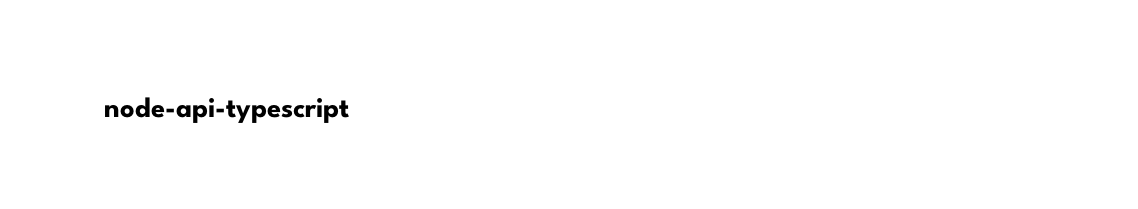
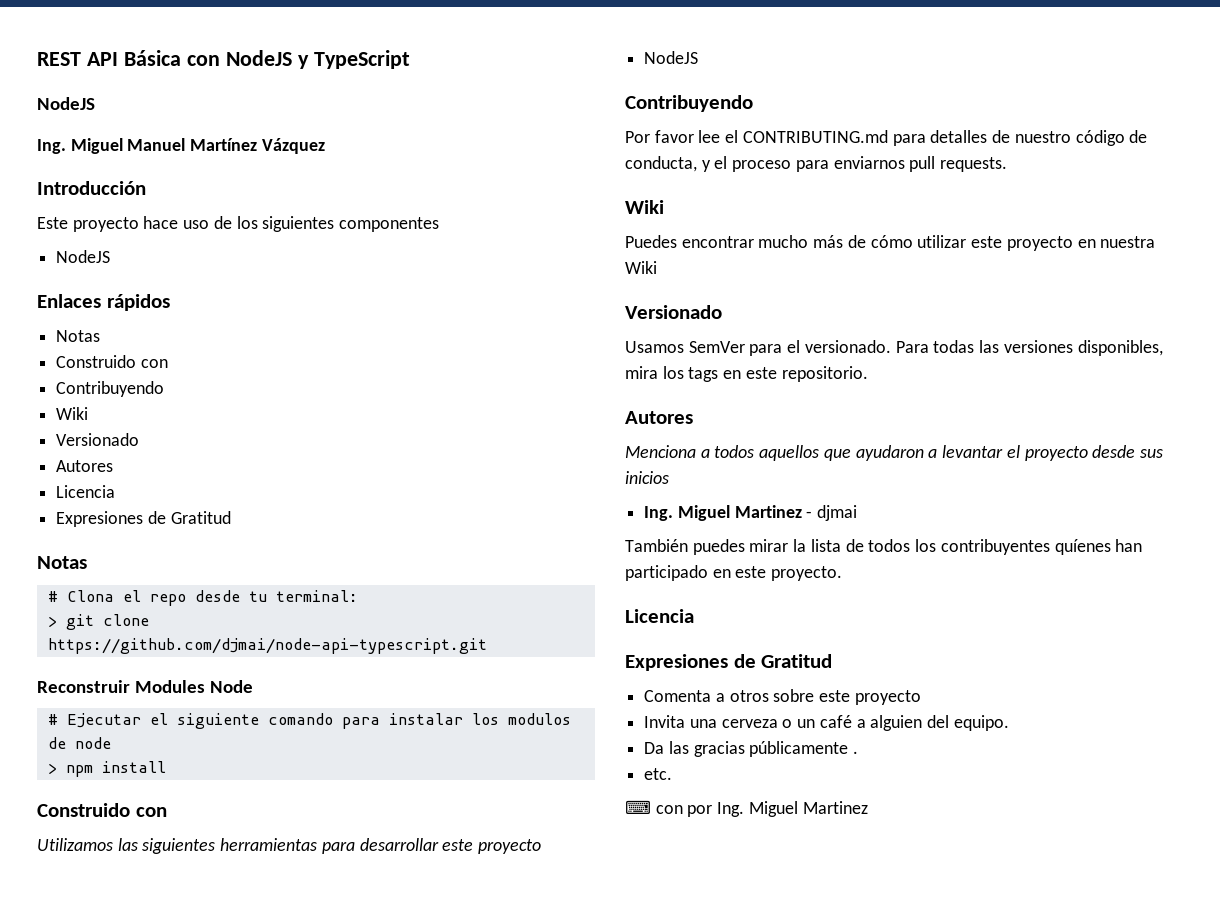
- node-api-typescript
+ REST API Básica con NodeJS y TypeScript
+ NodeJS
+ Ing. Miguel Manuel Martínez Vázquez
+ Introducción
+ Este proyecto hace uso de los siguientes componentes
+ NodeJS
+ Enlaces rápidos
+ Notas
+ Construido con
+ Contribuyendo
+ Wiki
+ Versionado
+ Autores
+ Licencia
+ Expresiones de Gratitud
+ Notas
+ # Clona el repo desde tu terminal:
+ > git clone https://github.com/djmai/node-api-typescript.git
+ Reconstruir Modules Node
+ # Ejecutar el siguiente comando para instalar los modulos de node
+ > npm install
+ Construido con
+ Utilizamos las siguientes herramientas para desarrollar este proyecto
+ NodeJS
+ Contribuyendo
+ Por favor lee el CONTRIBUTING.md para detalles de nuestro código de conducta, y el proceso para enviarnos pull requests.
+ Wiki
+ Puedes encontrar mucho más de cómo utilizar este proyecto en nuestra Wiki
+ Versionado
+ Usamos SemVer para el versionado. Para todas las versiones disponibles, mira los tags en este repositorio.
+ Autores
+ Menciona a todos aquellos que ayudaron a levantar el proyecto desde sus inicios
+ Ing. Miguel Martinez - djmai
+ También puedes mirar la lista de todos los contribuyentes quíenes han participado en este proyecto.
+ Licencia
+ Expresiones de Gratitud
+ Comenta a otros sobre este proyecto
+ Invita una cerveza o un café a alguien del equipo.
+ Da las gracias públicamente .
+ etc.
+ ⌨ con por Ing. Miguel Martinez

